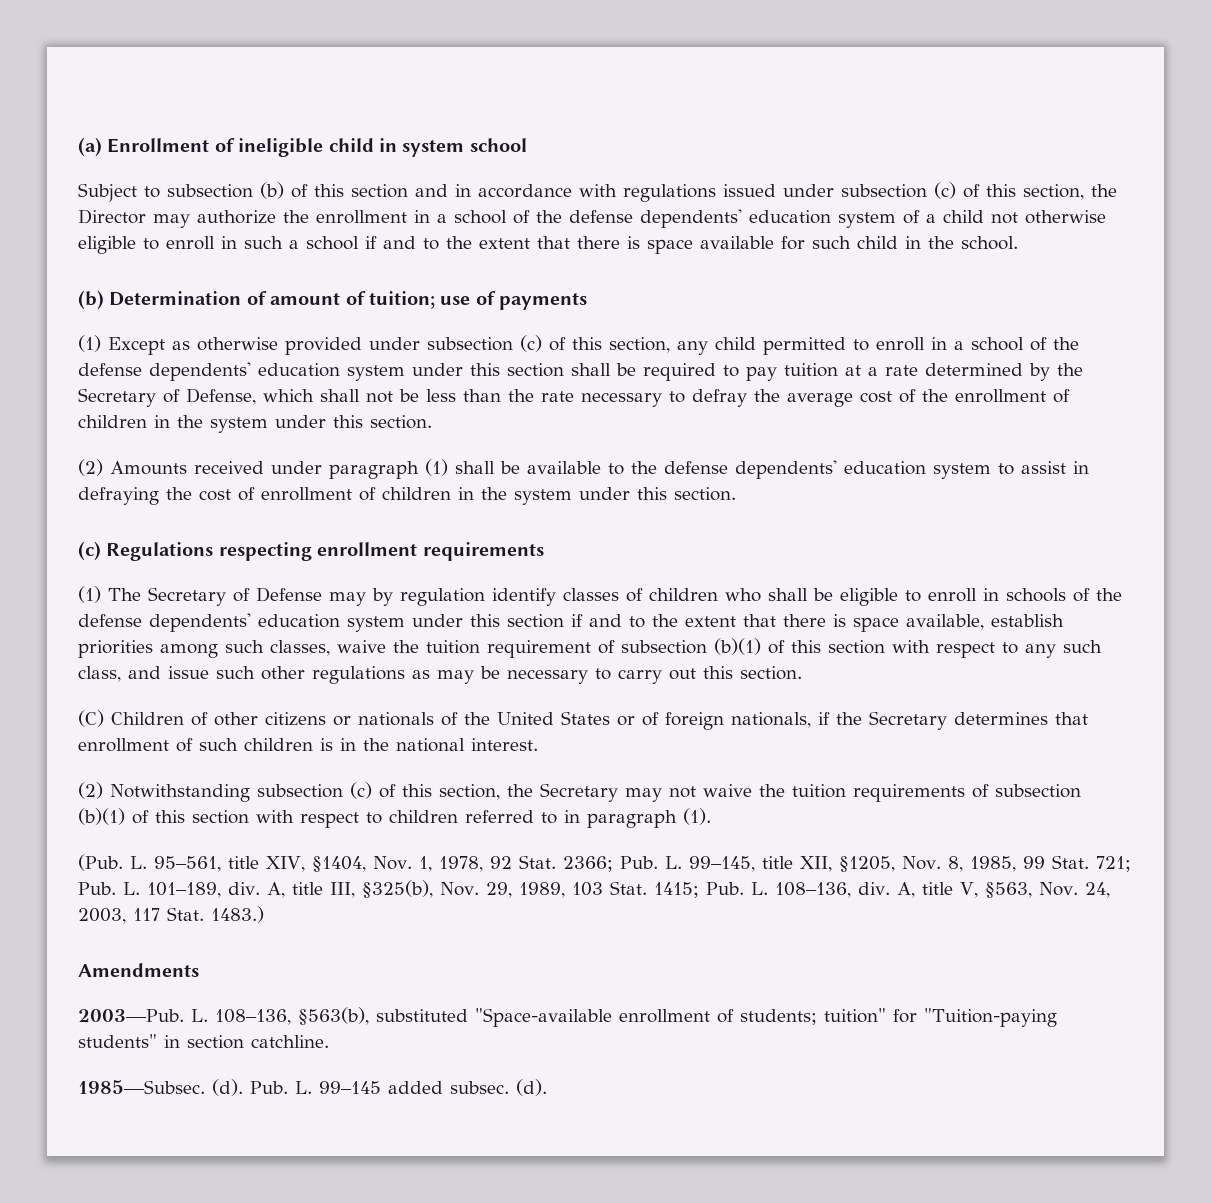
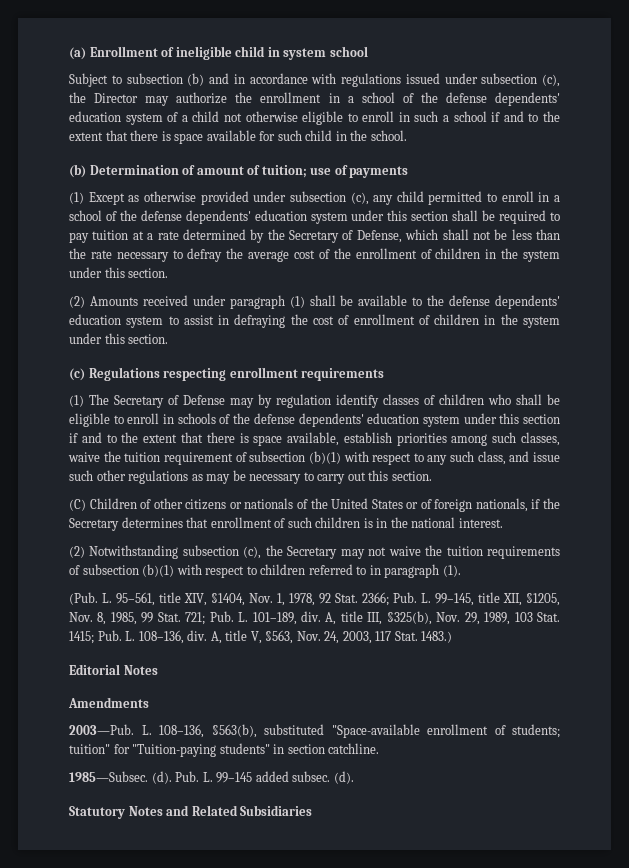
- Subject to subsection (b) of this section and in accordance with regulations issued under subsection (c) of this section, the Director may authorize the enrollment in a school of the defense dependents' education system of a child not otherwise eligible to enroll in such a school if and to the extent that there is space available for such child in the school.
+ Subject to subsection (b) and in accordance with regulations issued under subsection (c), the Director may authorize the enrollment in a school of the defense dependents' education system of a child not otherwise eligible to enroll in such a school if and to the extent that there is space available for such child in the school.
- (1) Except as otherwise provided under subsection (c) of this section, any child permitted to enroll in a school of the defense dependents' education system under this section shall be required to pay tuition at a rate determined by the Secretary of Defense, which shall not be less than the rate necessary to defray the average cost of the enrollment of children in the system under this section.
+ (1) Except as otherwise provided under subsection (c), any child permitted to enroll in a school of the defense dependents' education system under this section shall be required to pay tuition at a rate determined by the Secretary of Defense, which shall not be less than the rate necessary to defray the average cost of the enrollment of children in the system under this section.
- (1) The Secretary of Defense may by regulation identify classes of children who shall be eligible to enroll in schools of the defense dependents' education system under this section if and to the extent that there is space available, establish priorities among such classes, waive the tuition requirement of subsection (b)(1) of this section with respect to any such class, and issue such other regulations as may be necessary to carry out this section.
+ (1) The Secretary of Defense may by regulation identify classes of children who shall be eligible to enroll in schools of the defense dependents' education system under this section if and to the extent that there is space available, establish priorities among such classes, waive the tuition requirement of subsection (b)(1) with respect to any such class, and issue such other regulations as may be necessary to carry out this section.
- (2) Notwithstanding subsection (c) of this section, the Secretary may not waive the tuition requirements of subsection (b)(1) of this section with respect to children referred to in paragraph (1).
+ (2) Notwithstanding subsection (c), the Secretary may not waive the tuition requirements of subsection (b)(1) with respect to children referred to in paragraph (1).
+ Editorial Notes
+ Statutory Notes and Related Subsidiaries

